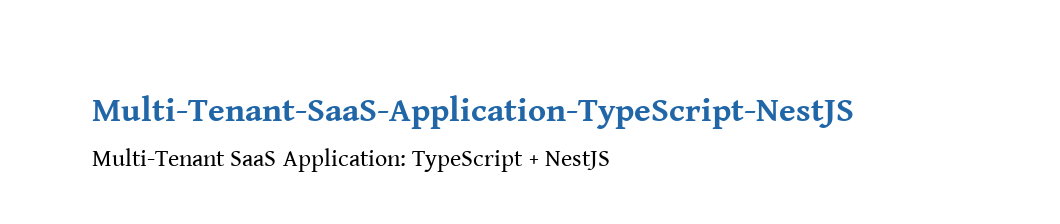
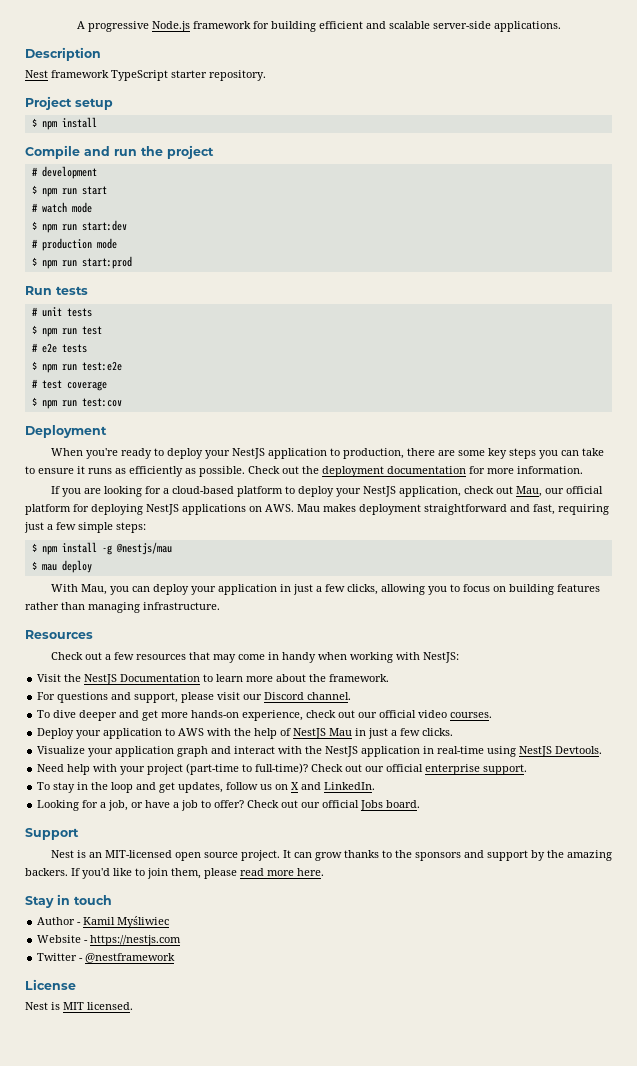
- Multi-Tenant-SaaS-Application-TypeScript-NestJS
- Multi-Tenant SaaS Application: TypeScript + NestJS
+ A progressive Node.js framework for building efficient and scalable server-side applications.
+ Description
+ Nest framework TypeScript starter repository.
+ Project setup
+ $ npm install
+ Compile and run the project
+ # development
+ $ npm run start
+ # watch mode
+ $ npm run start:dev
+ # production mode
+ $ npm run start:prod
+ Run tests
+ # unit tests
+ $ npm run test
+ # e2e tests
+ $ npm run test:e2e
+ # test coverage
+ $ npm run test:cov
+ Deployment
+ When you're ready to deploy your NestJS application to production, there are some key steps you can take to ensure it runs as efficiently as possible. Check out the deployment documentation for more information.
+ If you are looking for a cloud-based platform to deploy your NestJS application, check out Mau, our official platform for deploying NestJS applications on AWS. Mau makes deployment straightforward and fast, requiring just a few simple steps:
+ $ npm install -g @nestjs/mau
+ $ mau deploy
+ With Mau, you can deploy your application in just a few clicks, allowing you to focus on building features rather than managing infrastructure.
+ Resources
+ Check out a few resources that may come in handy when working with NestJS:
+ Visit the NestJS Documentation to learn more about the framework.
+ For questions and support, please visit our Discord channel.
+ To dive deeper and get more hands-on experience, check out our official video courses.
+ Deploy your application to AWS with the help of NestJS Mau in just a few clicks.
+ Visualize your application graph and interact with the NestJS application in real-time using NestJS Devtools.
+ Need help with your project (part-time to full-time)? Check out our official enterprise support.
+ To stay in the loop and get updates, follow us on X and LinkedIn.
+ Looking for a job, or have a job to offer? Check out our official Jobs board.
+ Support
+ Nest is an MIT-licensed open source project. It can grow thanks to the sponsors and support by the amazing backers. If you'd like to join them, please read more here.
+ Stay in touch
+ Author - Kamil Myśliwiec
+ Website - https://nestjs.com
+ Twitter - @nestframework
+ License
+ Nest is MIT licensed.

